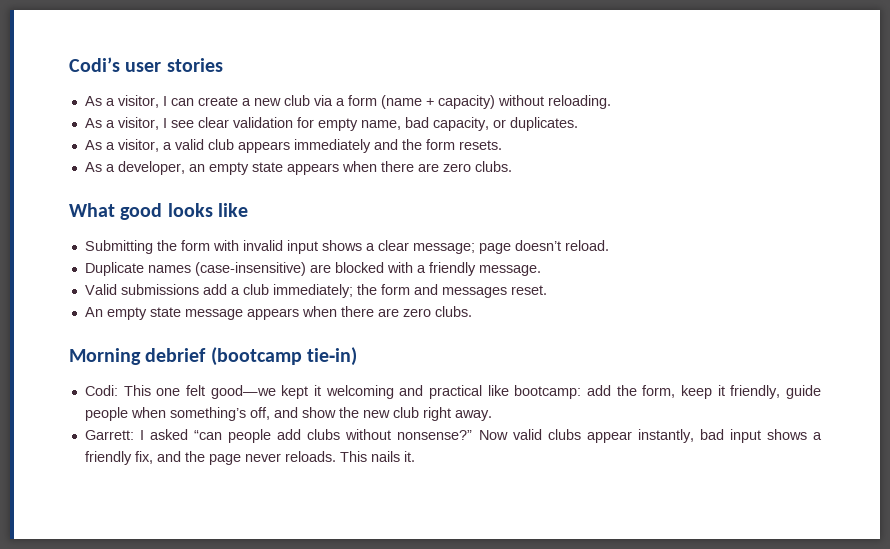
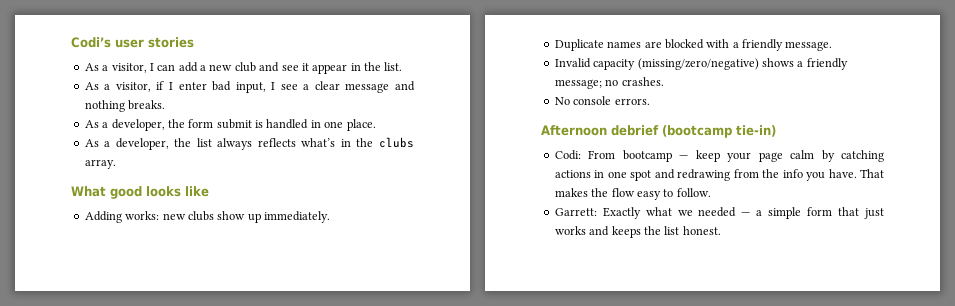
- As a visitor, I can create a new club via a form (name + capacity) without reloading.
- As a visitor, I see clear validation for empty name, bad capacity, or duplicates.
- As a visitor, a valid club appears immediately and the form resets.
- As a developer, an empty state appears when there are zero clubs.
+ As a visitor, I can add a new club and see it appear in the list.
+ As a visitor, if I enter bad input, I see a clear message and nothing breaks.
+ As a developer, the form submit is handled in one place.
+ As a developer, the list always reflects what’s in the clubs array.
  What good looks like
- Submitting the form with invalid input shows a clear message; page doesn’t reload.
+ Adding works: new clubs show up immediately.
- Duplicate names (case-insensitive) are blocked with a friendly message.
+ Duplicate names are blocked with a friendly message.
- Valid submissions add a club immediately; the form and messages reset.
- An empty state message appears when there are zero clubs.
- Morning debrief (bootcamp tie‑in)
- Codi: This one felt good—we kept it welcoming and practical like bootcamp: add the form, keep it friendly, guide people when something’s off, and show the new club right away.
- Garrett: I asked “can people add clubs without nonsense?” Now valid clubs appear instantly, bad input shows a friendly fix, and the page never reloads. This nails it.
+ Invalid capacity (missing/zero/negative) shows a friendly message; no crashes.
+ No console errors.
+ Afternoon debrief (bootcamp tie‑in)
+ Codi: From bootcamp — keep your page calm by catching actions in one spot and redrawing from the info you have. That makes the flow easy to follow.
+ Garrett: Exactly what we needed — a simple form that just works and keeps the list honest.

